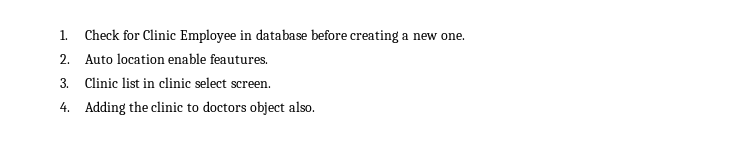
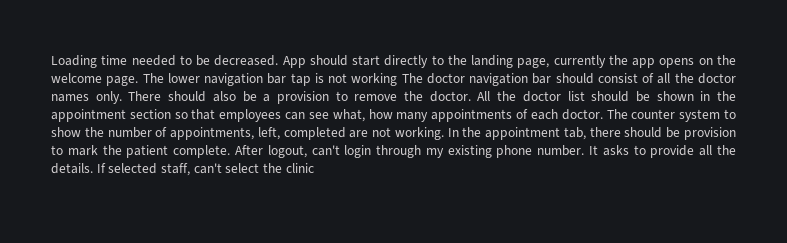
- 1. Check for Clinic Employee in database before creating a new one.
- 2. Auto location enable feautures.
- 3. Clinic list in clinic select screen.
- 4. Adding the clinic to doctors object also.
+ Loading time needed to be decreased. App should start directly to the landing page, currently the app opens on the welcome page. The lower navigation bar tap is not working The doctor navigation bar should consist of all the doctor names only. There should also be a provision to remove the doctor. All the doctor list should be shown in the appointment section so that employees can see what, how many appointments of each doctor. The counter system to show the number of appointments, left, completed are not working. In the appointment tab, there should be provision to mark the patient complete. After logout, can't login through my existing phone number. It asks to provide all the details. If selected staff, can't select the clinic

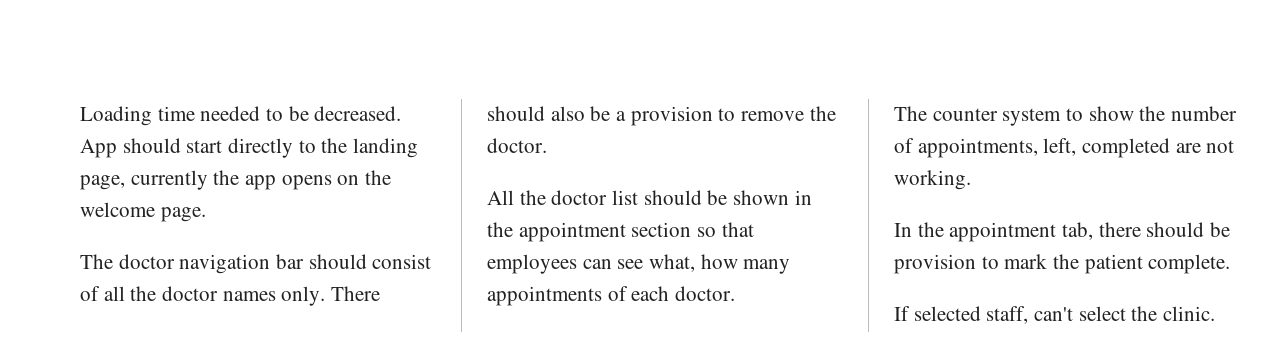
- App should start directly to the landing page, currently the app opens on the welcome page. The lower navigation bar tap is not working The doctor navigation bar should consist of all the doctor names only.
+ App should start directly to the landing page, currently the app opens on the welcome page.
+ The doctor navigation bar should consist of all the doctor names only.
- There should also be a provision to remove the doctor. All the doctor list should be shown in the appointment section so that employees can see what, how many appointments of each doctor. The counter system to show the number of appointments, left, completed are not working. In the appointment tab, there should be provision to mark the patient complete. After logout, can't login through my existing phone number. It asks to provide all the details. If selected staff, can't select the clinic
+ There should also be a provision to remove the doctor.
+ All the doctor list should be shown in the appointment section so that employees can see what, how many appointments of each doctor.
+ The counter system to show the number of appointments, left, completed are not working.
+ In the appointment tab, there should be provision to mark the patient complete.
+ If selected staff, can't select the clinic.

